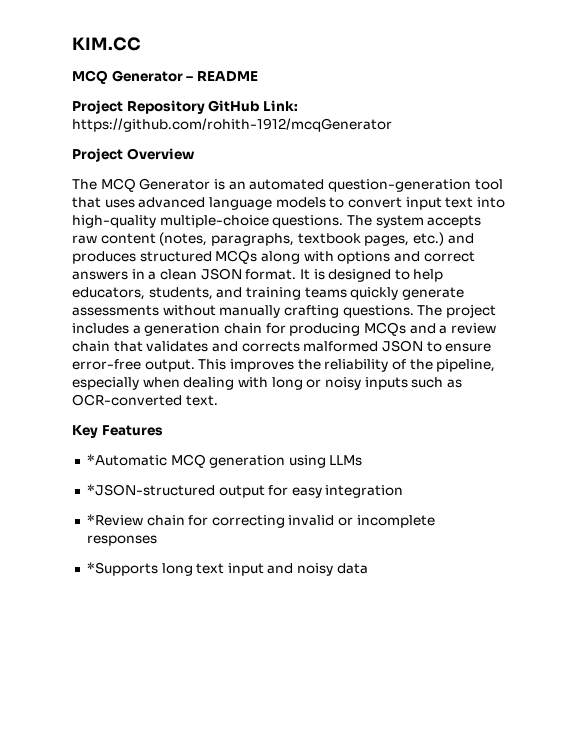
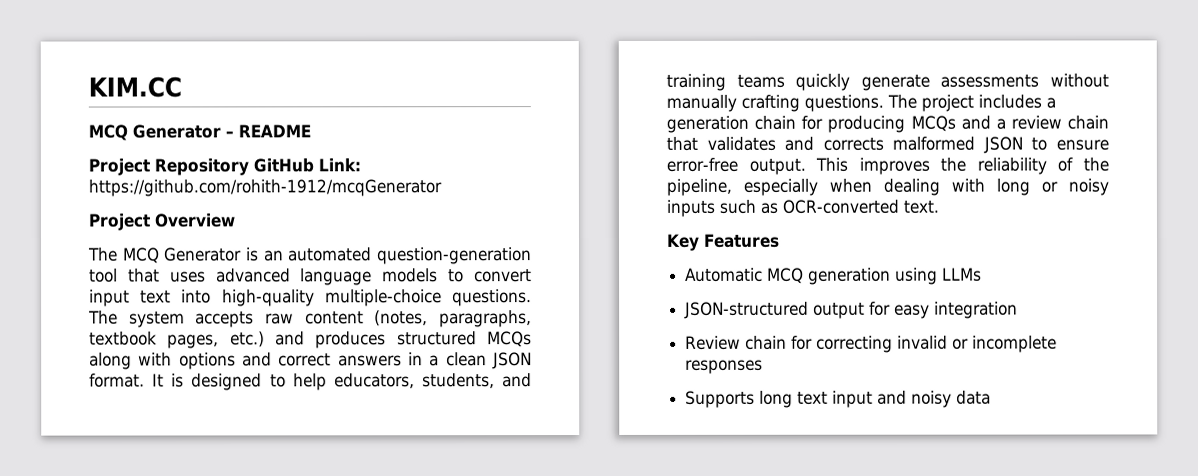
- *Automatic MCQ generation using LLMs
+ Automatic MCQ generation using LLMs
- *JSON-structured output for easy integration
+ JSON-structured output for easy integration
- *Review chain for correcting invalid or incomplete responses
+ Review chain for correcting invalid or incomplete responses
- *Supports long text input and noisy data
+ Supports long text input and noisy data

